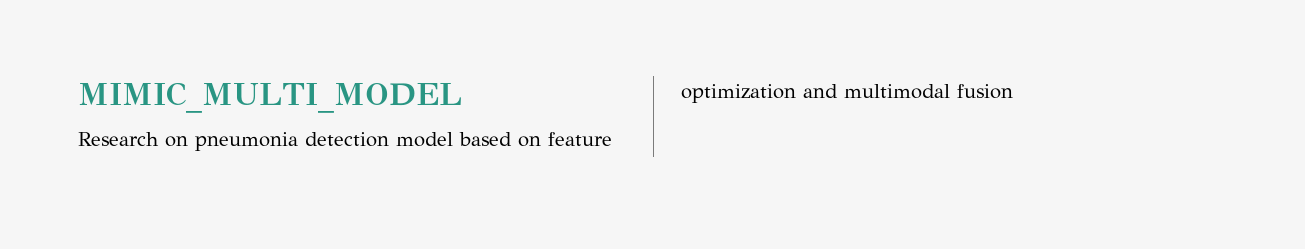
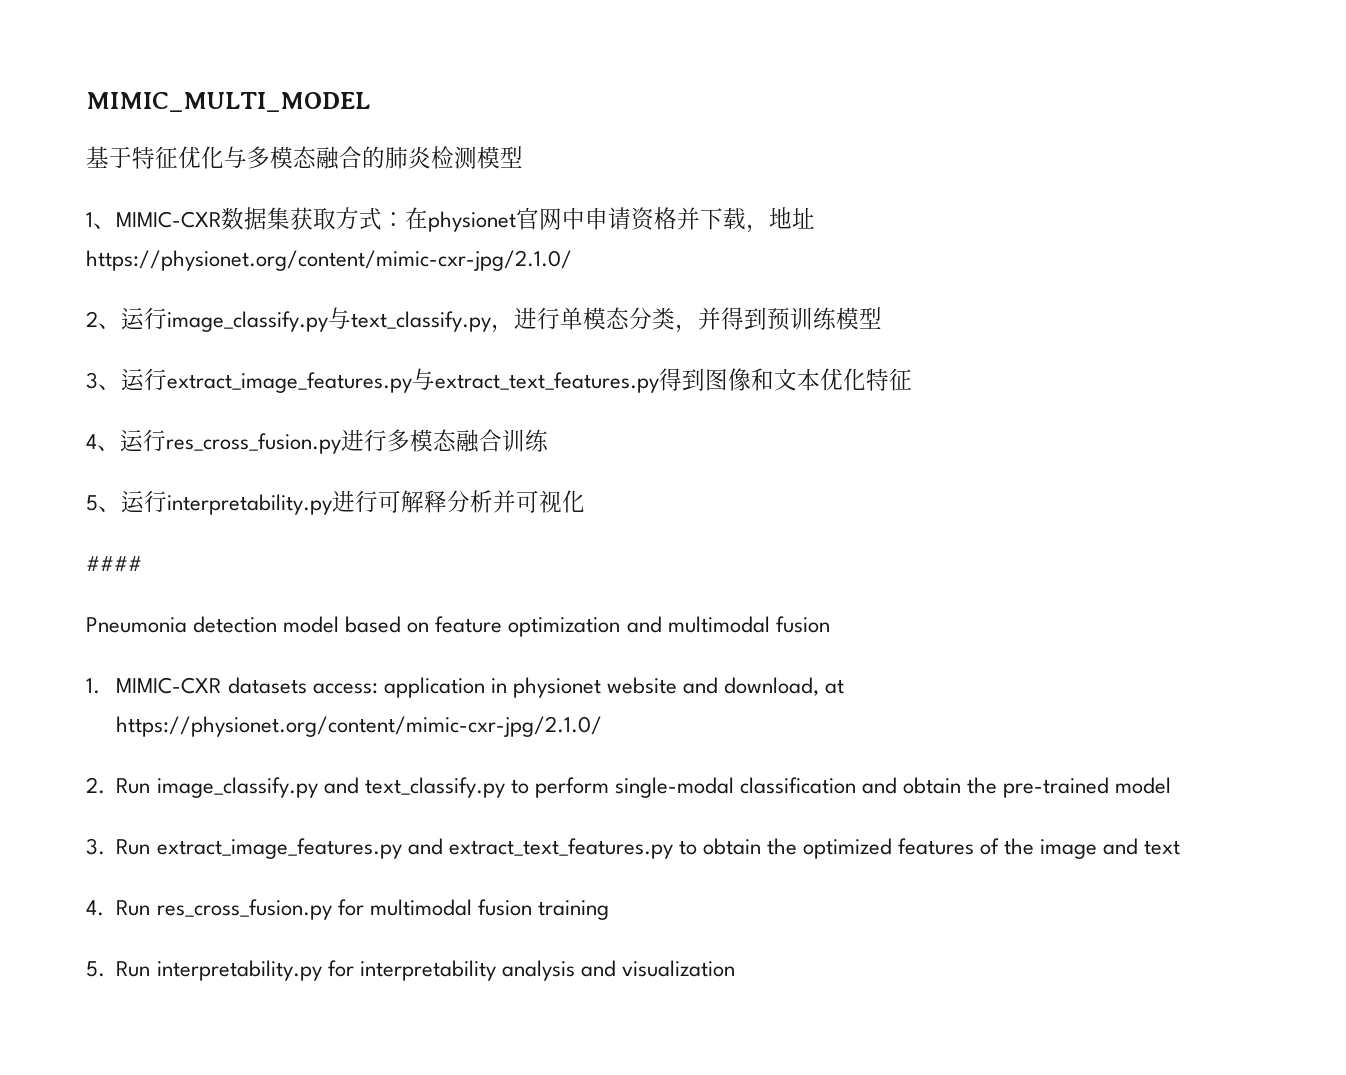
- Research on pneumonia detection model based on feature optimization and multimodal fusion
+ 基于特征优化与多模态融合的肺炎检测模型
+ 1、MIMIC-CXR数据集获取方式：在physionet官网中申请资格并下载，地址https://physionet.org/content/mimic-cxr-jpg/2.1.0/
+ 2、运行image_classify.py与text_classify.py，进行单模态分类，并得到预训练模型
+ 3、运行extract_image_features.py与extract_text_features.py得到图像和文本优化特征
+ 4、运行res_cross_fusion.py进行多模态融合训练
+ 5、运行interpretability.py进行可解释分析并可视化
+ ####
+ Pneumonia detection model based on feature optimization and multimodal fusion
+ 1. MIMIC-CXR datasets access: application in physionet website and download, at https://physionet.org/content/mimic-cxr-jpg/2.1.0/
+ 2. Run image_classify.py and text_classify.py to perform single-modal classification and obtain the pre-trained model
+ 3. Run extract_image_features.py and extract_text_features.py to obtain the optimized features of the image and text
+ 4. Run res_cross_fusion.py for multimodal fusion training
+ 5. Run interpretability.py for interpretability analysis and visualization

